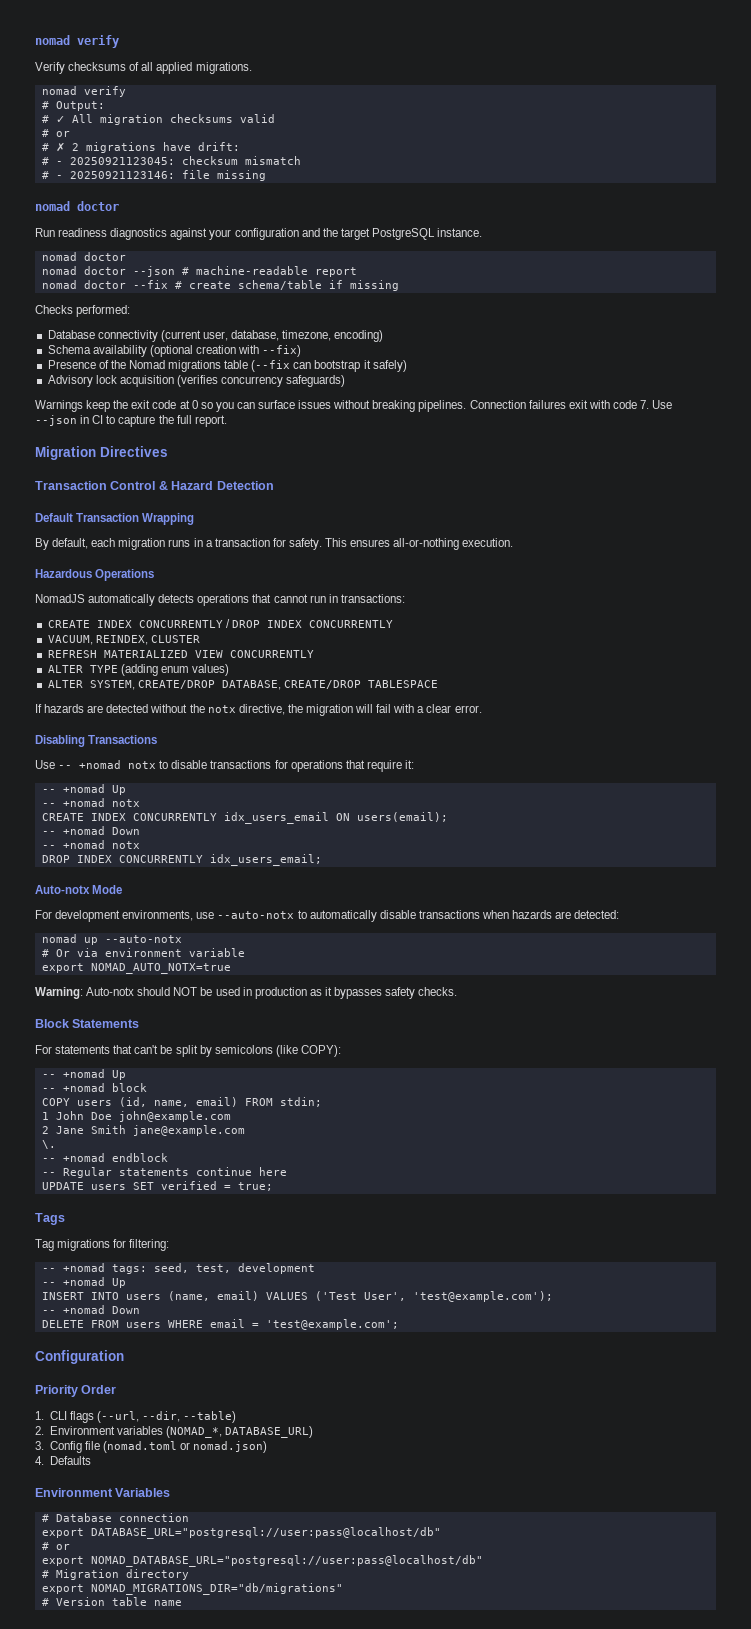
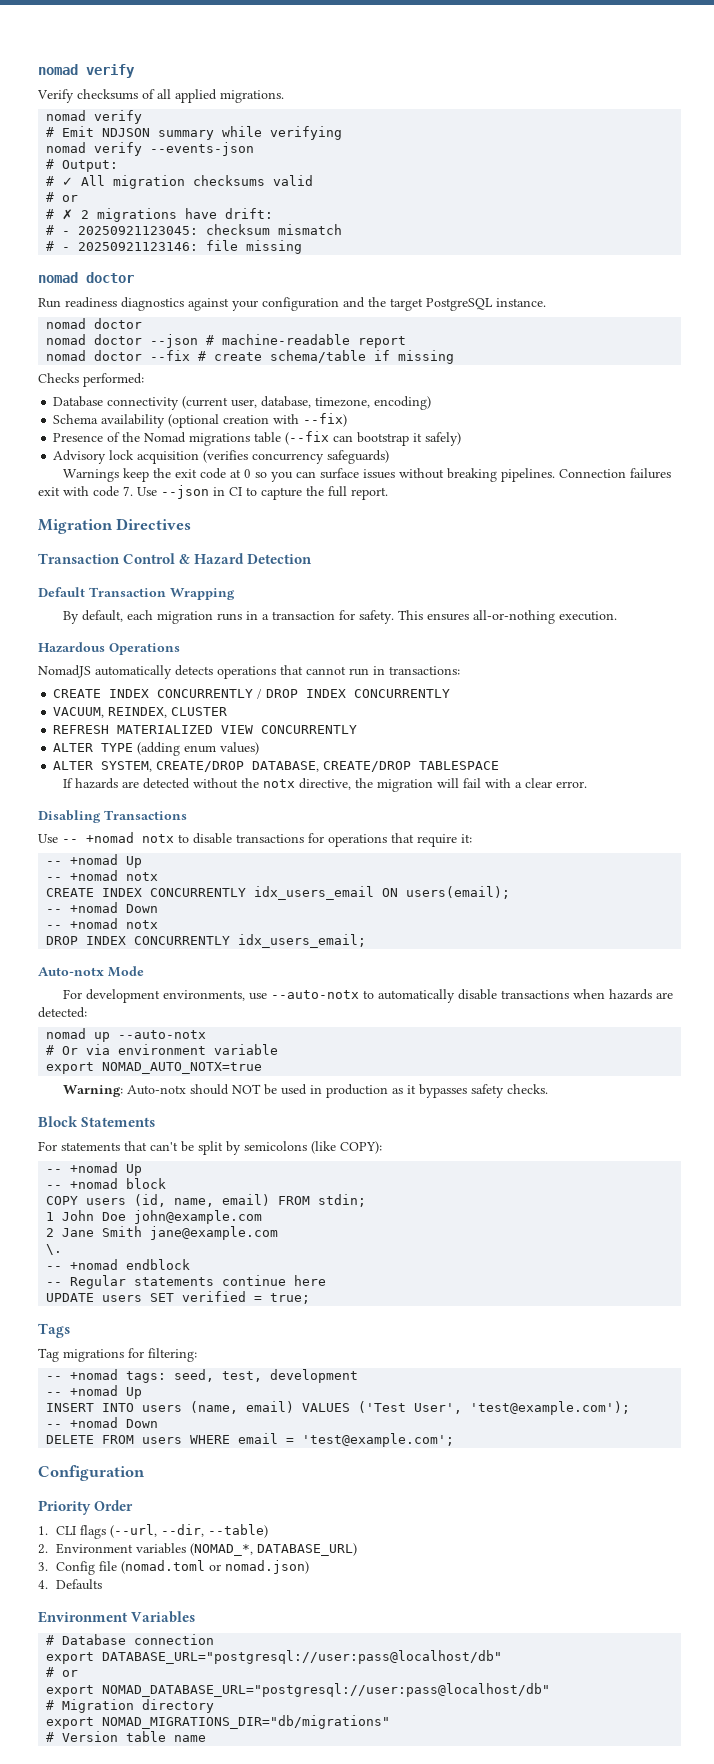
+ # Emit NDJSON summary while verifying
+ nomad verify --events-json

